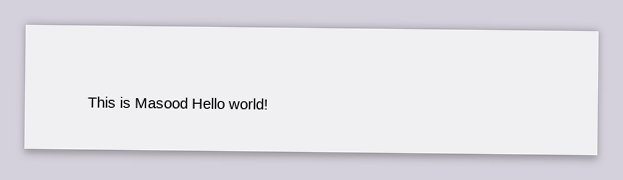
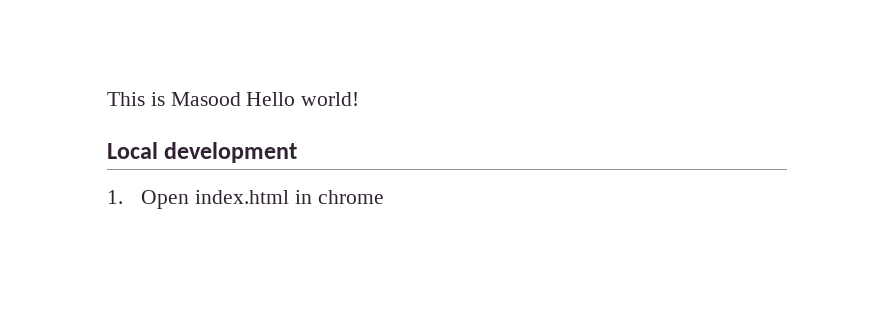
+ Local development
+ 1. Open index.html in chrome

